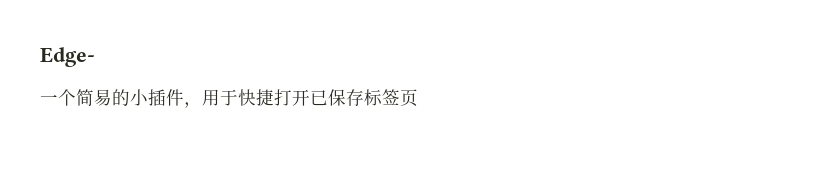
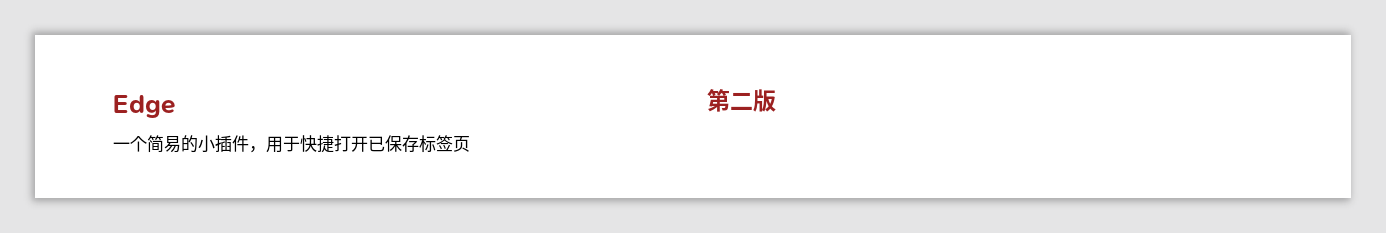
- Edge-
+ Edge
+ 第二版

